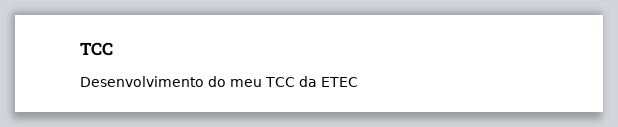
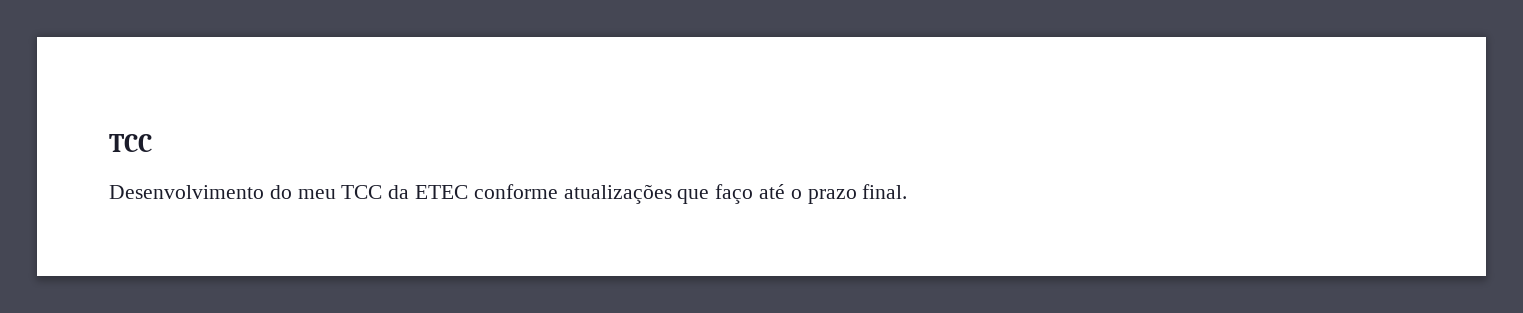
- Desenvolvimento do meu TCC da ETEC
+ Desenvolvimento do meu TCC da ETEC conforme atualizações que faço até o prazo final.

